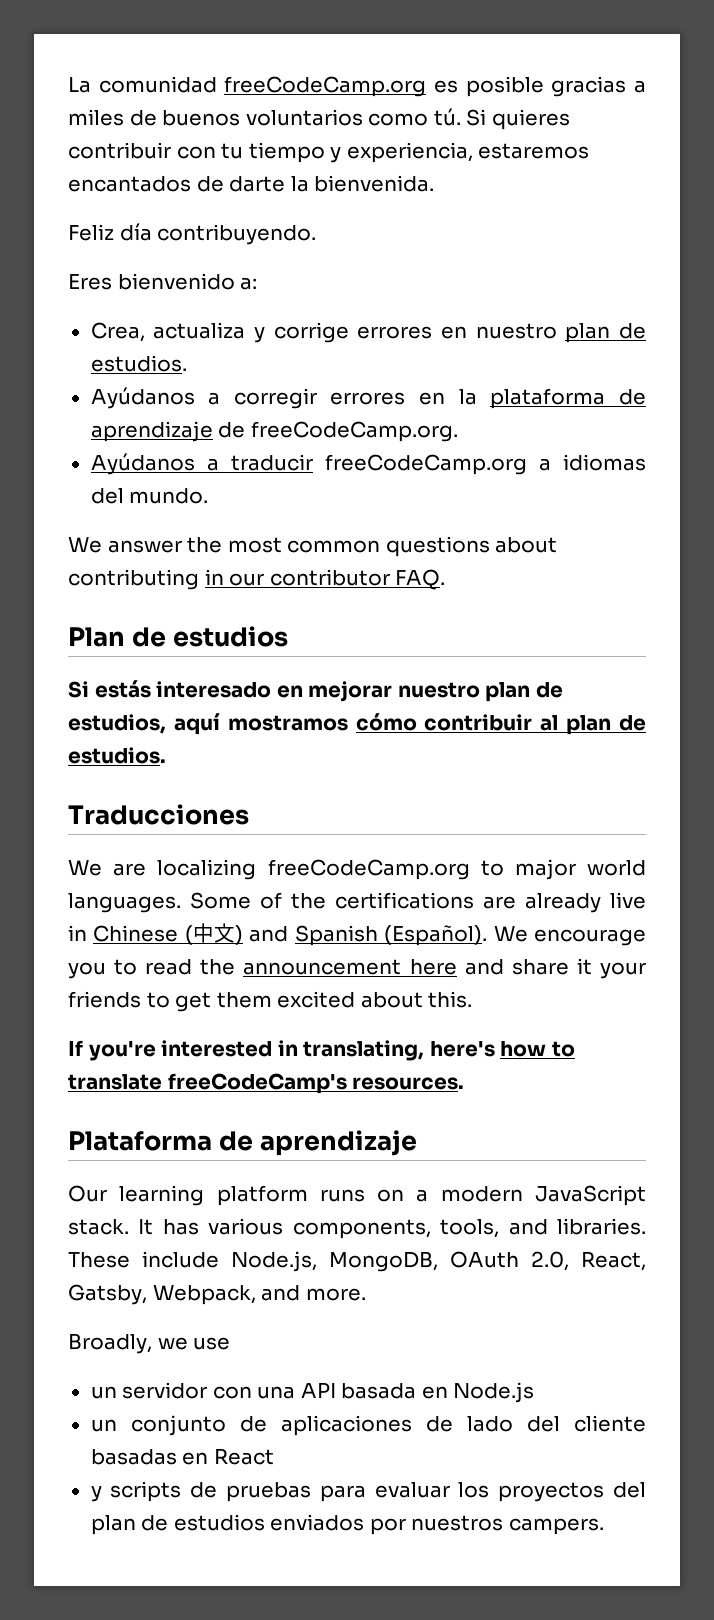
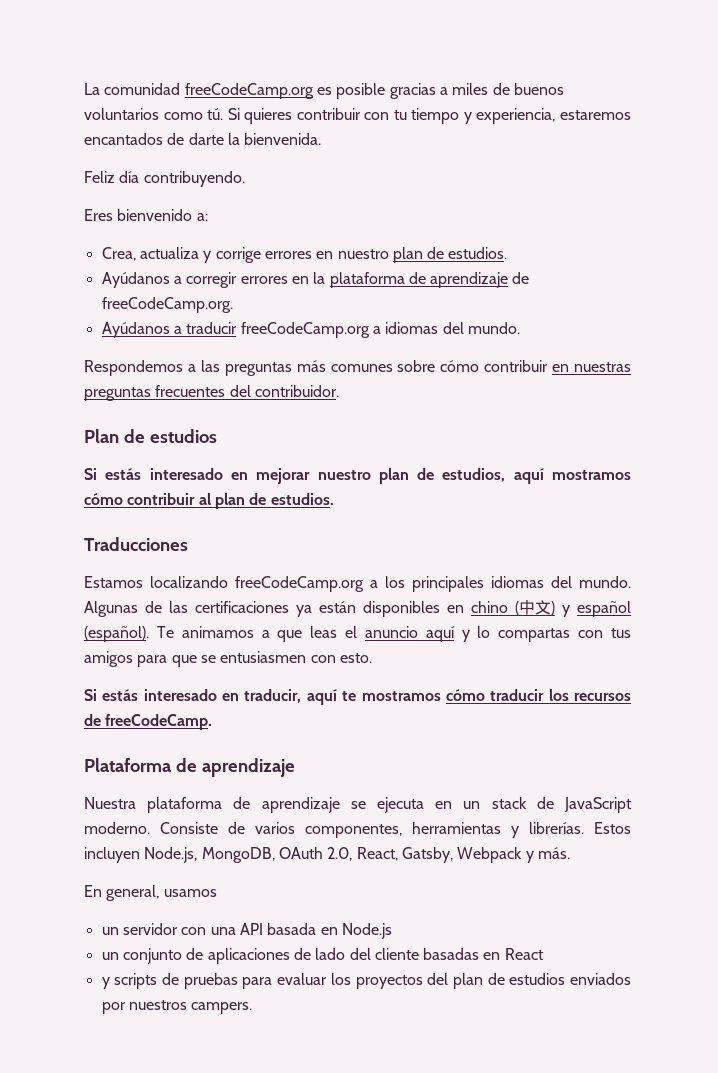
- We answer the most common questions about contributing in our contributor FAQ.
+ Respondemos a las preguntas más comunes sobre cómo contribuir en nuestras preguntas frecuentes del contribuidor.
- We are localizing freeCodeCamp.org to major world languages. Some of the certifications are already live in Chinese (中文) and Spanish (Español). We encourage you to read the announcement here and share it your friends to get them excited about this.
- If you're interested in translating, here's how to translate freeCodeCamp's resources.
+ Estamos localizando freeCodeCamp.org a los principales idiomas del mundo. Algunas de las certificaciones ya están disponibles en chino (中文) y español (español). Te animamos a que leas el anuncio aquí y lo compartas con tus amigos para que se entusiasmen con esto.
+ Si estás interesado en traducir, aquí te mostramos cómo traducir los recursos de freeCodeCamp.
  Plataforma de aprendizaje
- Our learning platform runs on a modern JavaScript stack. It has various components, tools, and libraries. These include Node.js, MongoDB, OAuth 2.0, React, Gatsby, Webpack, and more.
- Broadly, we use
+ Nuestra plataforma de aprendizaje se ejecuta en un stack de JavaScript moderno. Consiste de varios componentes, herramientas y librerías. Estos incluyen Node.js, MongoDB, OAuth 2.0, React, Gatsby, Webpack y más.
+ En general, usamos

